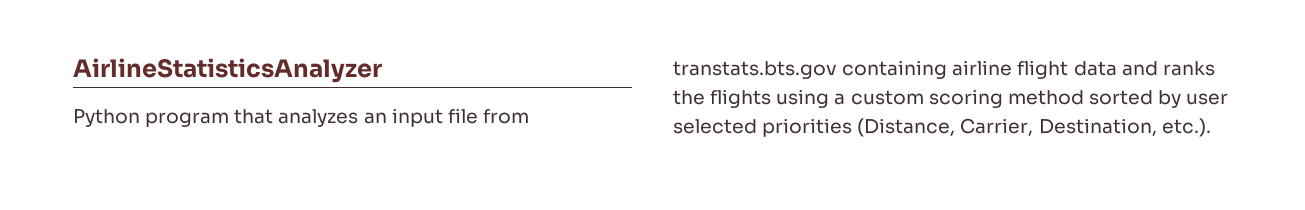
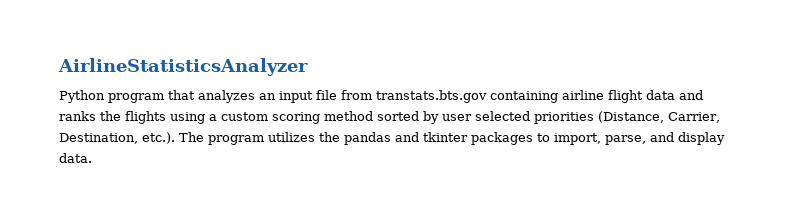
- Python program that analyzes an input file from transtats.bts.gov containing airline flight data and ranks the flights using a custom scoring method sorted by user selected priorities (Distance, Carrier, Destination, etc.).
+ Python program that analyzes an input file from transtats.bts.gov containing airline flight data and ranks the flights using a custom scoring method sorted by user selected priorities (Distance, Carrier, Destination, etc.). The program utilizes the pandas and tkinter packages to import, parse, and display data.

